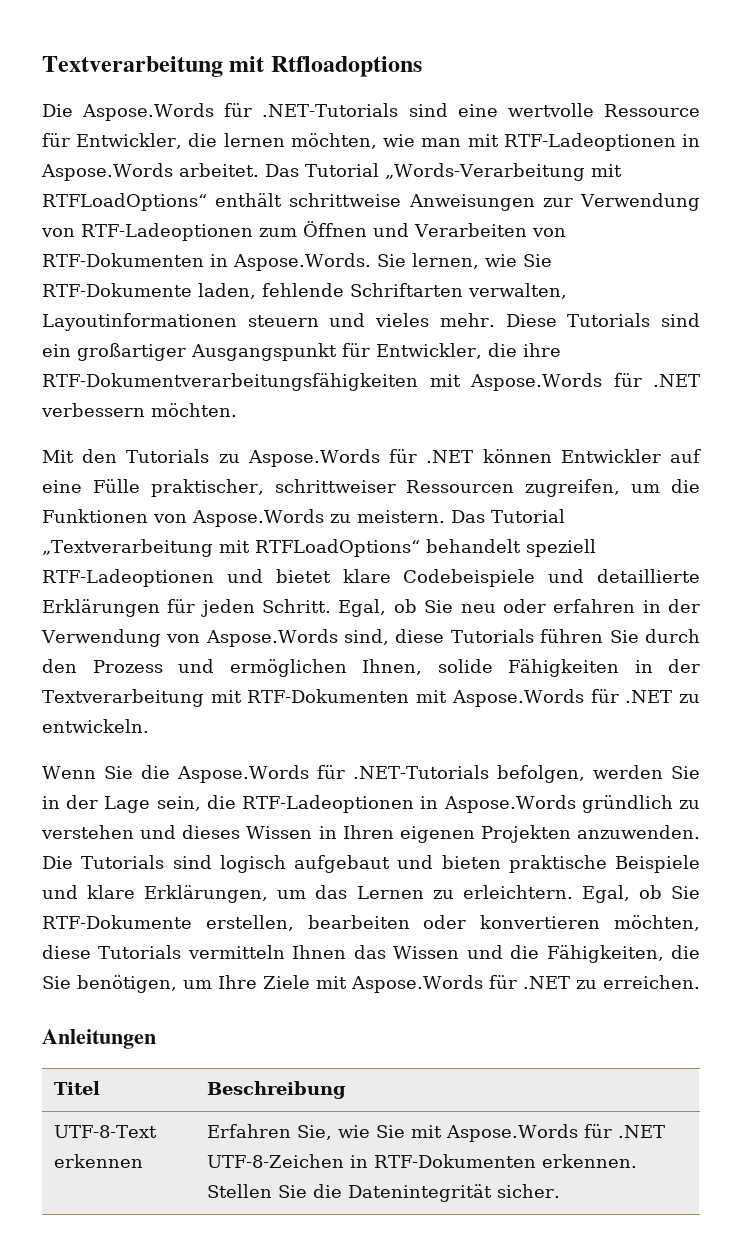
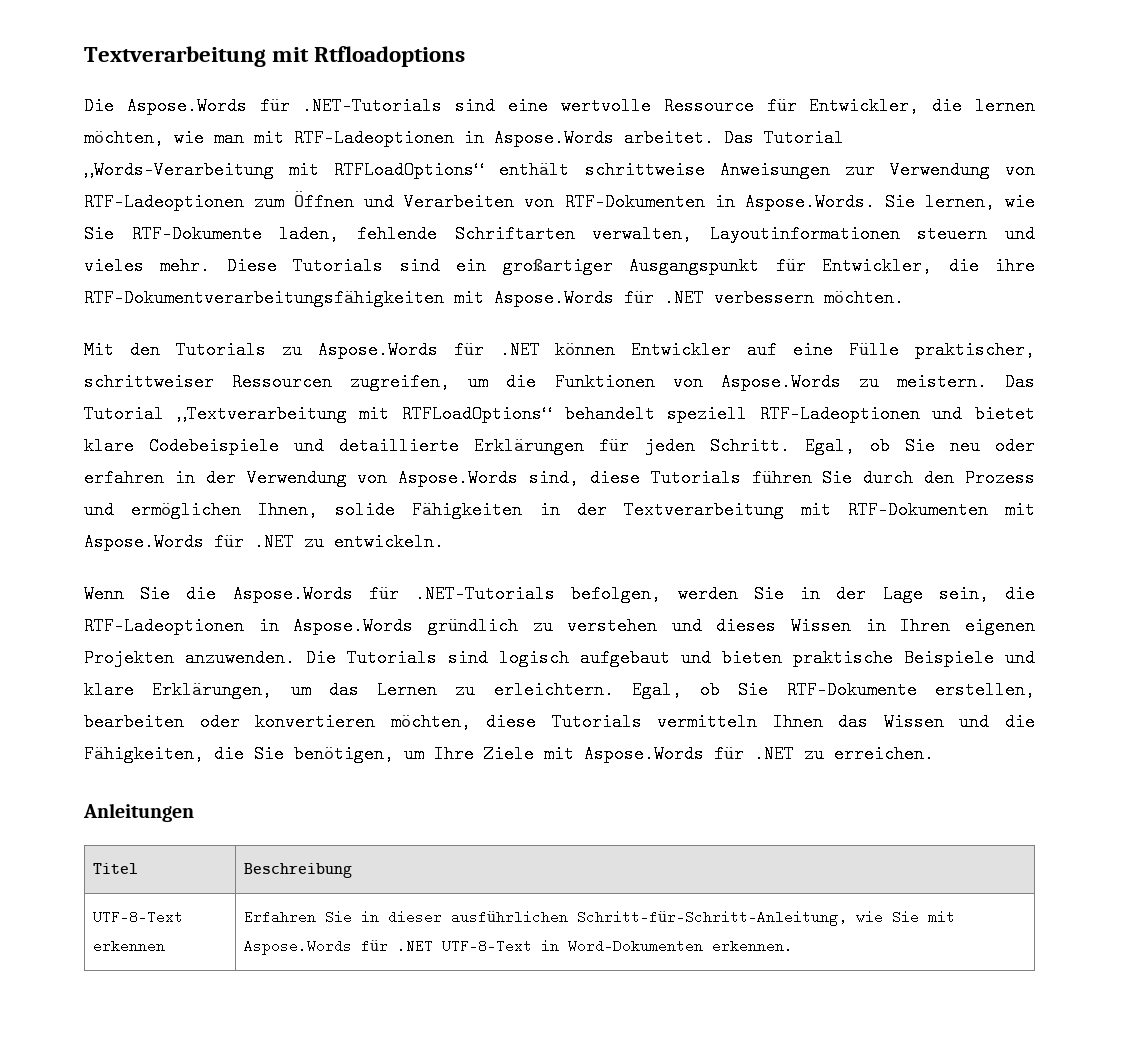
- UTF-8-Text erkennen | Erfahren Sie, wie Sie mit Aspose.Words für .NET UTF-8-Zeichen in RTF-Dokumenten erkennen. Stellen Sie die Datenintegrität sicher.
+ UTF-8-Text erkennen | Erfahren Sie in dieser ausführlichen Schritt-für-Schritt-Anleitung, wie Sie mit Aspose.Words für .NET UTF-8-Text in Word-Dokumenten erkennen.

